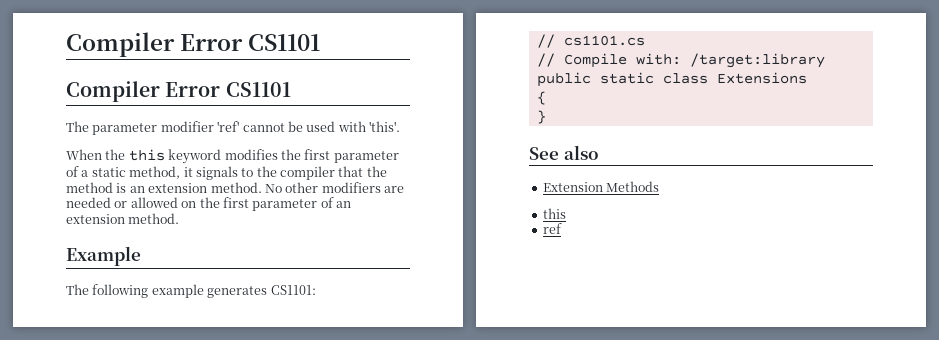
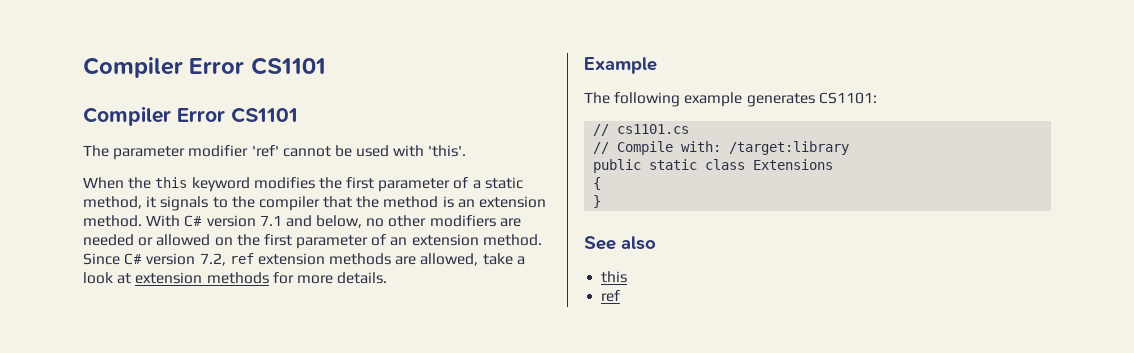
- No other modifiers are needed or allowed on the first parameter of an extension method.
+ With C# version 7.1 and below, no other modifiers are needed or allowed on the first parameter of an extension method. Since C# version 7.2, ref extension methods are allowed, take a look at extension methods for more details.
- Extension Methods

